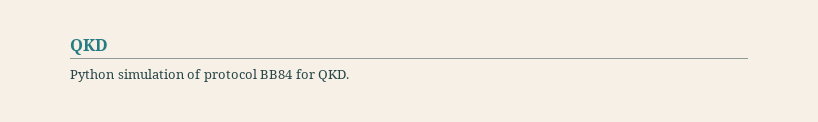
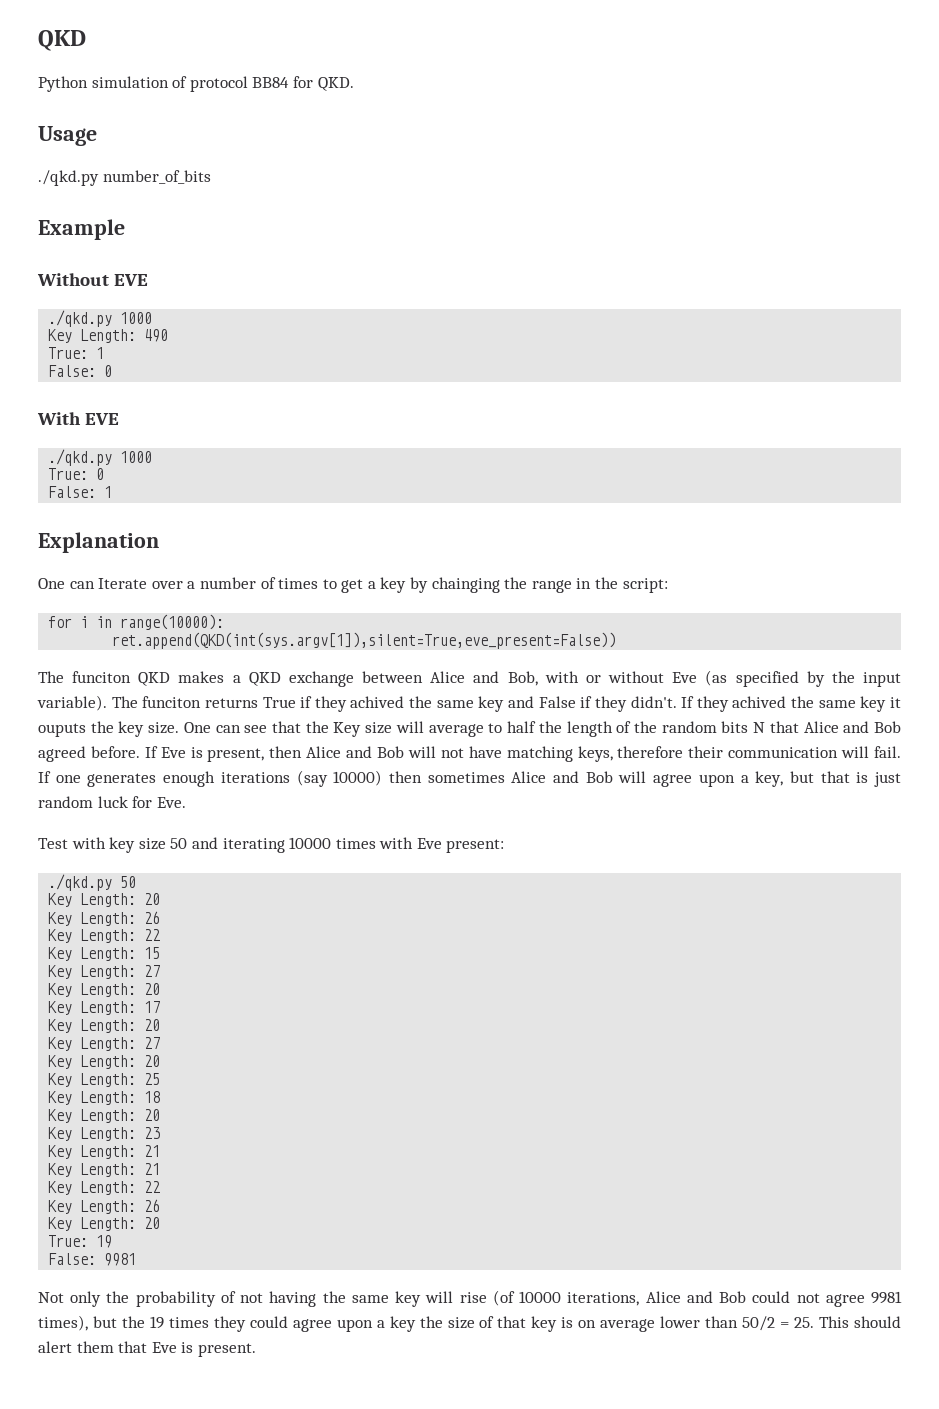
+ Usage
+ ./qkd.py number_of_bits
+ Example
+ Without EVE
+ ./qkd.py 1000
+ Key Length: 490
+ True: 1
+ False: 0
+ With EVE
+ ./qkd.py 1000
+ True: 0
+ False: 1
+ Explanation
+ One can Iterate over a number of times to get a key by chainging the range in the script:
+ for i in range(10000):
+ ret.append(QKD(int(sys.argv[1]),silent=True,eve_present=False))
+ The funciton QKD makes a QKD exchange between Alice and Bob, with or without Eve (as specified by the input variable). The funciton returns True if they achived the same key and False if they didn't. If they achived the same key it ouputs the key size. One can see that the Key size will average to half the length of the random bits N that Alice and Bob agreed before. If Eve is present, then Alice and Bob will not have matching keys, therefore their communication will fail. If one generates enough iterations (say 10000) then sometimes Alice and Bob will agree upon a key, but that is just random luck for Eve.
+ Test with key size 50 and iterating 10000 times with Eve present:
+ ./qkd.py 50
+ Key Length: 20
+ Key Length: 26
+ Key Length: 22
+ Key Length: 15
+ Key Length: 27
+ Key Length: 20
+ Key Length: 17
+ Key Length: 20
+ Key Length: 27
+ Key Length: 20
+ Key Length: 25
+ Key Length: 18
+ Key Length: 20
+ Key Length: 23
+ Key Length: 21
+ Key Length: 21
+ Key Length: 22
+ Key Length: 26
+ Key Length: 20
+ True: 19
+ False: 9981
+ Not only the probability of not having the same key will rise (of 10000 iterations, Alice and Bob could not agree 9981 times), but the 19 times they could agree upon a key the size of that key is on average lower than 50/2 = 25. This should alert them that Eve is present.

